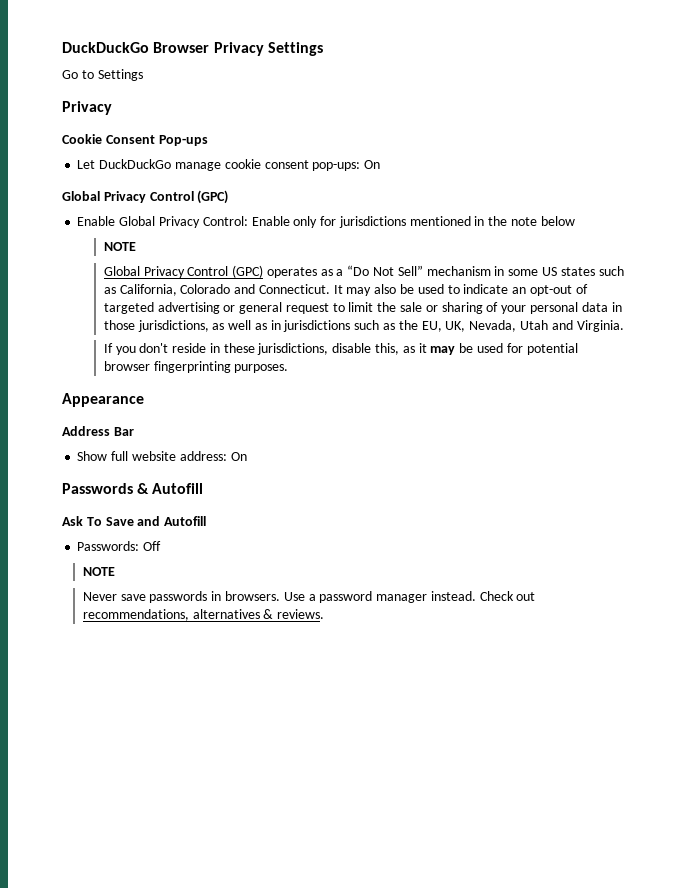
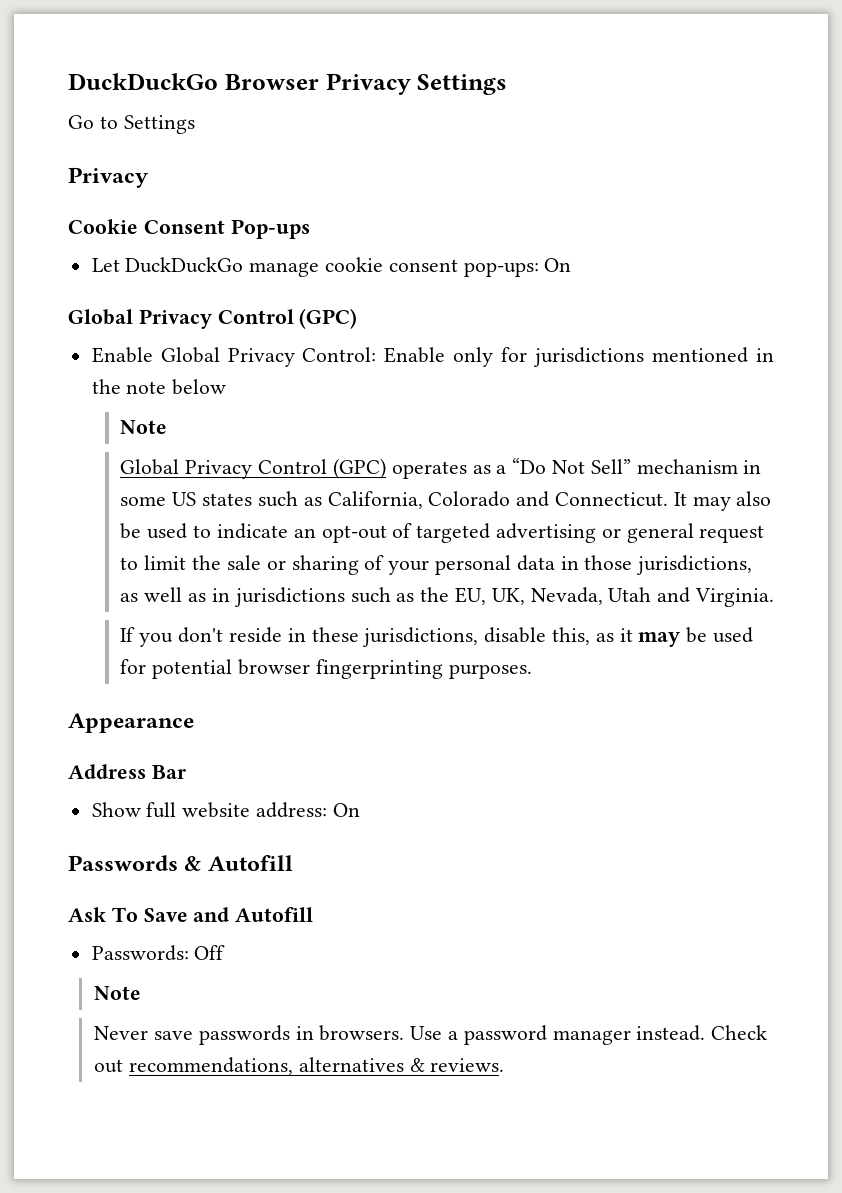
  Enable Global Privacy Control: Enable only for jurisdictions mentioned in the note below
- NOTE
+ Note
  Passwords: Off
- NOTE
+ Note

